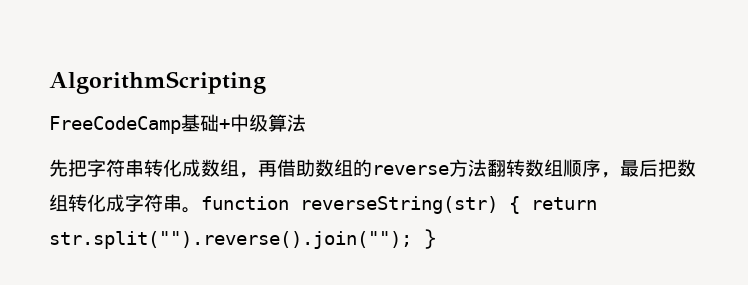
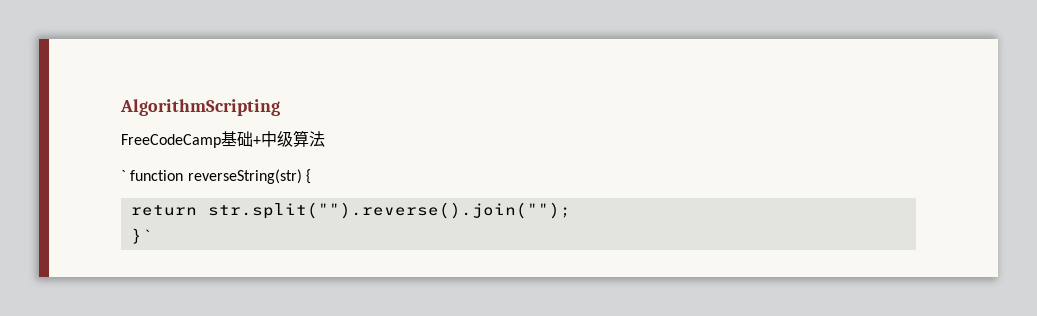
- 先把字符串转化成数组，再借助数组的reverse方法翻转数组顺序，最后把数组转化成字符串。function reverseString(str) { return str.split("").reverse().join(""); }
+ ` function reverseString(str) {
+ return str.split("").reverse().join("");
+ }`

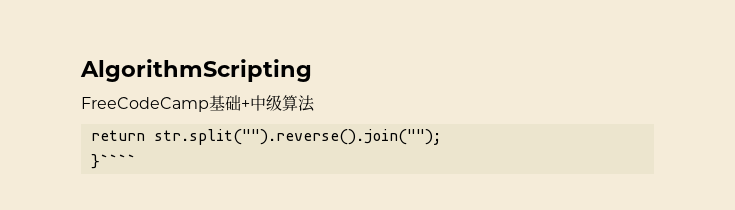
- ` function reverseString(str) {
- }`
+ }````

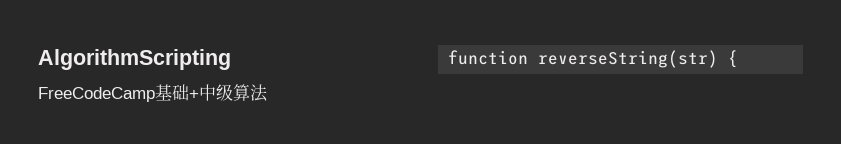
- return str.split("").reverse().join("");
- }````
+ function reverseString(str) {

